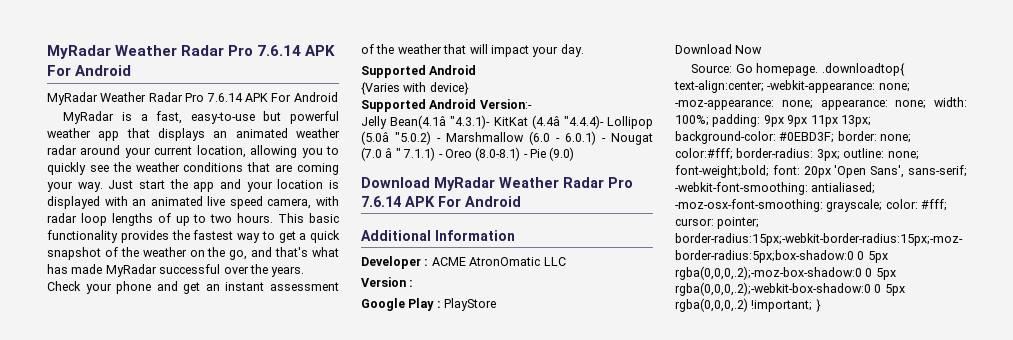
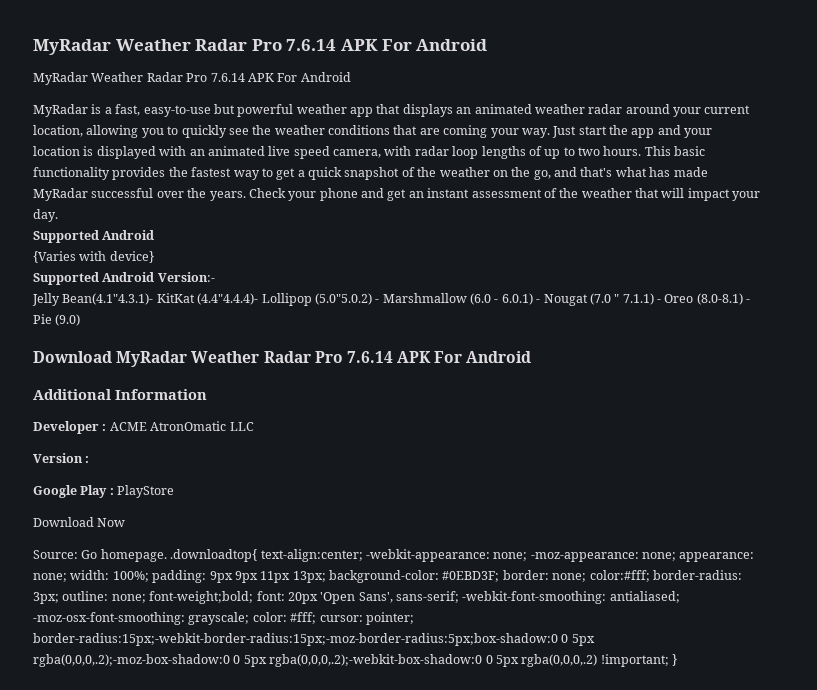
- Jelly Bean(4.1â "4.3.1)- KitKat (4.4â "4.4.4)- Lollipop (5.0â "5.0.2) - Marshmallow (6.0 - 6.0.1) - Nougat (7.0 â " 7.1.1) - Oreo (8.0-8.1) - Pie (9.0)
+ Jelly Bean(4.1"4.3.1)- KitKat (4.4"4.4.4)- Lollipop (5.0"5.0.2) - Marshmallow (6.0 - 6.0.1) - Nougat (7.0 " 7.1.1) - Oreo (8.0-8.1) - Pie (9.0)

